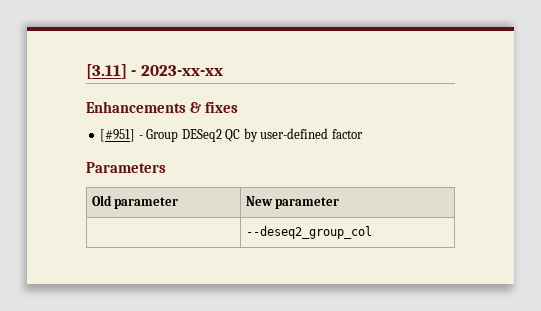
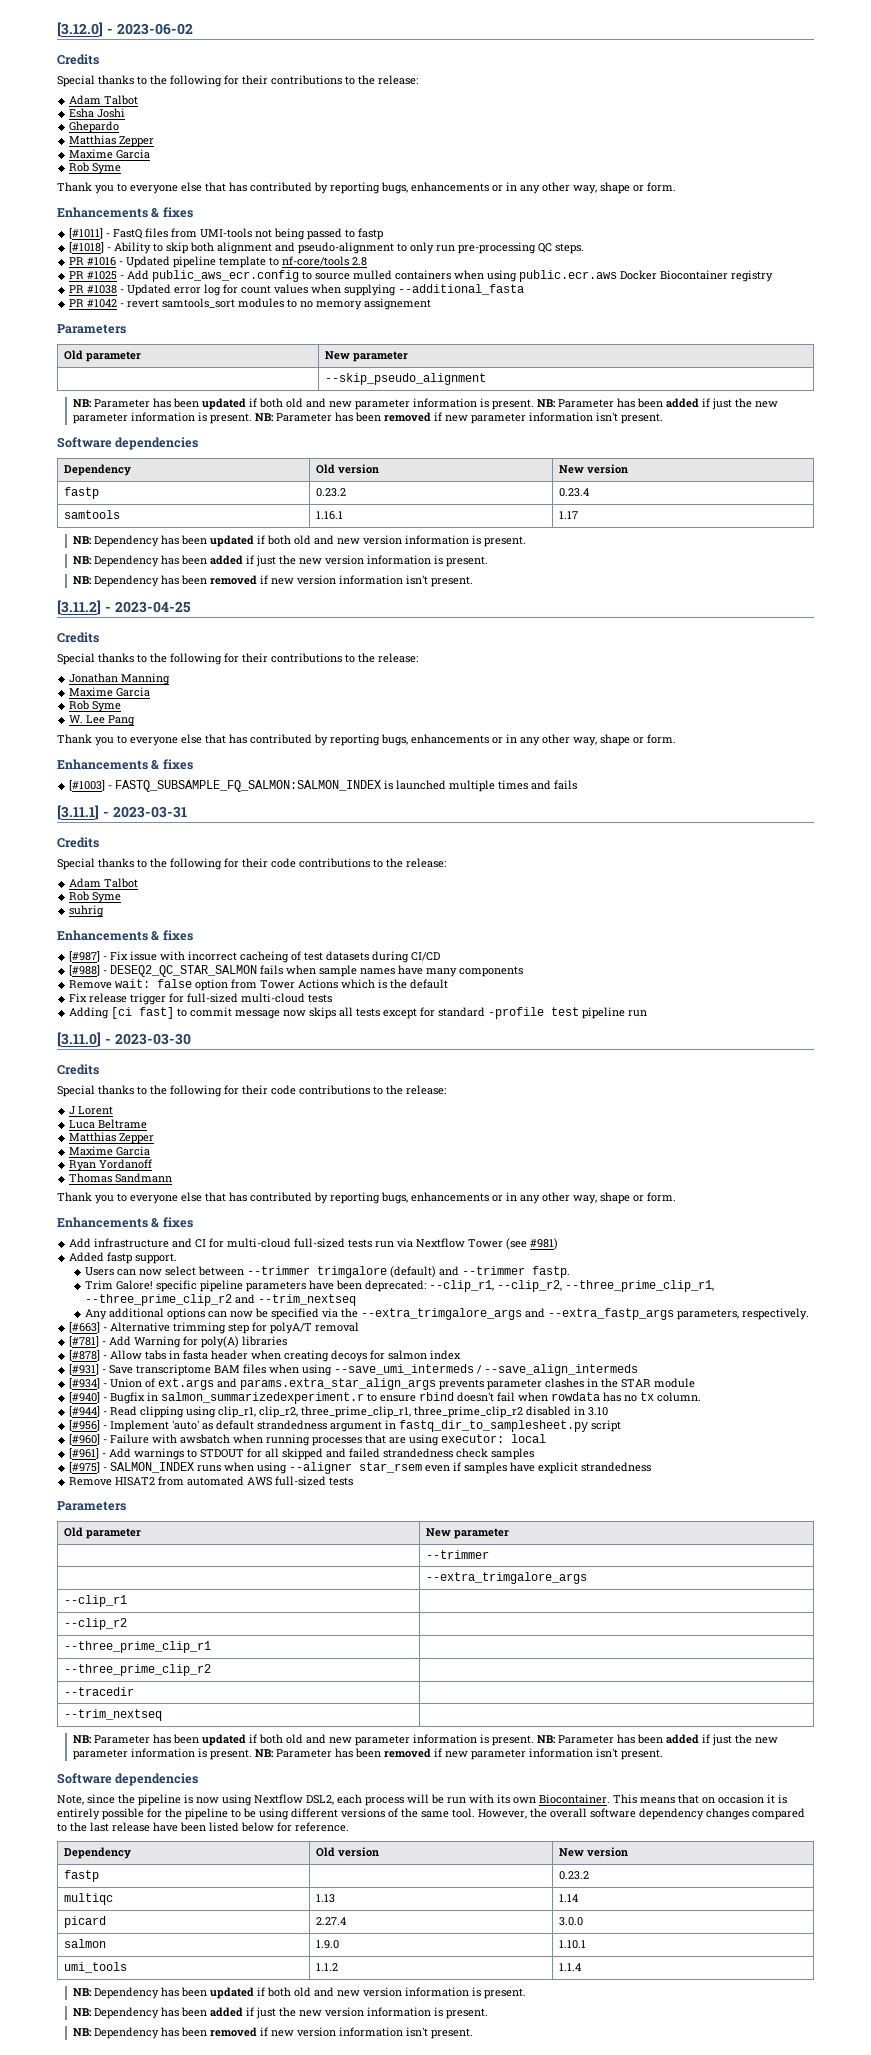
- [3.11] - 2023-xx-xx
+ [3.12.0] - 2023-06-02
+ Credits
+ Special thanks to the following for their contributions to the release:
+ Adam Talbot
+ Esha Joshi
+ Ghepardo
+ Matthias Zepper
+ Maxime Garcia
+ Rob Syme
+ Thank you to everyone else that has contributed by reporting bugs, enhancements or in any other way, shape or form.
  Enhancements & fixes
- [#951] - Group DESeq2 QC by user-defined factor
+ [#1011] - FastQ files from UMI-tools not being passed to fastp
+ [#1018] - Ability to skip both alignment and pseudo-alignment to only run pre-processing QC steps.
+ PR #1016 - Updated pipeline template to nf-core/tools 2.8
+ PR #1025 - Add public_aws_ecr.config to source mulled containers when using public.ecr.aws Docker Biocontainer registry
+ PR #1038 - Updated error log for count values when supplying --additional_fasta
+ PR #1042 - revert samtools_sort modules to no memory assignement
  Parameters
  Old parameter | New parameter
- | --deseq2_group_col
+ | --skip_pseudo_alignment
+ NB: Parameter has been updated if both old and new parameter information is present. NB: Parameter has been added if just the new parameter information is present. NB: Parameter has been removed if new parameter information isn't present.
+ Software dependencies
+ Dependency | Old version | New version
+ fastp | 0.23.2 | 0.23.4
+ samtools | 1.16.1 | 1.17
+ NB: Dependency has been updated if both old and new version information is present.
+ NB: Dependency has been added if just the new version information is present.
+ NB: Dependency has been removed if new version information isn't present.
+ [3.11.2] - 2023-04-25
+ Credits
+ Special thanks to the following for their contributions to the release:
+ Jonathan Manning
+ Maxime Garcia
+ Rob Syme
+ W. Lee Pang
+ Thank you to everyone else that has contributed by reporting bugs, enhancements or in any other way, shape or form.
+ Enhancements & fixes
+ [#1003] - FASTQ_SUBSAMPLE_FQ_SALMON:SALMON_INDEX is launched multiple times and fails
+ [3.11.1] - 2023-03-31
+ Credits
+ Special thanks to the following for their code contributions to the release:
+ Adam Talbot
+ Rob Syme
+ suhrig
+ Enhancements & fixes
+ [#987] - Fix issue with incorrect cacheing of test datasets during CI/CD
+ [#988] - DESEQ2_QC_STAR_SALMON fails when sample names have many components
+ Remove wait: false option from Tower Actions which is the default
+ Fix release trigger for full-sized multi-cloud tests
+ Adding [ci fast] to commit message now skips all tests except for standard -profile test pipeline run
+ [3.11.0] - 2023-03-30
+ Credits
+ Special thanks to the following for their code contributions to the release:
+ J Lorent
+ Luca Beltrame
+ Matthias Zepper
+ Maxime Garcia
+ Ryan Yordanoff
+ Thomas Sandmann
+ Thank you to everyone else that has contributed by reporting bugs, enhancements or in any other way, shape or form.
+ Enhancements & fixes
+ Add infrastructure and CI for multi-cloud full-sized tests run via Nextflow Tower (see #981)
+ Added fastp support.
+ Users can now select between --trimmer trimgalore (default) and --trimmer fastp.
+ Trim Galore! specific pipeline parameters have been deprecated: --clip_r1, --clip_r2, --three_prime_clip_r1, --three_prime_clip_r2 and --trim_nextseq
+ Any additional options can now be specified via the --extra_trimgalore_args and --extra_fastp_args parameters, respectively.
+ [#663] - Alternative trimming step for polyA/T removal
+ [#781] - Add Warning for poly(A) libraries
+ [#878] - Allow tabs in fasta header when creating decoys for salmon index
+ [#931] - Save transcriptome BAM files when using --save_umi_intermeds / --save_align_intermeds
+ [#934] - Union of ext.args and params.extra_star_align_args prevents parameter clashes in the STAR module
+ [#940] - Bugfix in salmon_summarizedexperiment.r to ensure rbind doesn't fail when rowdata has no tx column.
+ [#944] - Read clipping using clip_r1, clip_r2, three_prime_clip_r1, three_prime_clip_r2 disabled in 3.10
+ [#956] - Implement 'auto' as default strandedness argument in fastq_dir_to_samplesheet.py script
+ [#960] - Failure with awsbatch when running processes that are using executor: local
+ [#961] - Add warnings to STDOUT for all skipped and failed strandedness check samples
+ [#975] - SALMON_INDEX runs when using --aligner star_rsem even if samples have explicit strandedness
+ Remove HISAT2 from automated AWS full-sized tests
+ Parameters
+ Old parameter | New parameter
+ | --trimmer
+ | --extra_trimgalore_args
+ --clip_r1 |
+ --clip_r2 |
+ --three_prime_clip_r1 |
+ --three_prime_clip_r2 |
+ --tracedir |
+ --trim_nextseq |
+ NB: Parameter has been updated if both old and new parameter information is present. NB: Parameter has been added if just the new parameter information is present. NB: Parameter has been removed if new parameter information isn't present.
+ Software dependencies
+ Note, since the pipeline is now using Nextflow DSL2, each process will be run with its own Biocontainer. This means that on occasion it is entirely possible for the pipeline to be using different versions of the same tool. However, the overall software dependency changes compared to the last release have been listed below for reference.
+ Dependency | Old version | New version
+ fastp | | 0.23.2
+ multiqc | 1.13 | 1.14
+ picard | 2.27.4 | 3.0.0
+ salmon | 1.9.0 | 1.10.1
+ umi_tools | 1.1.2 | 1.1.4
+ NB: Dependency has been updated if both old and new version information is present.
+ NB: Dependency has been added if just the new version information is present.
+ NB: Dependency has been removed if new version information isn't present.

